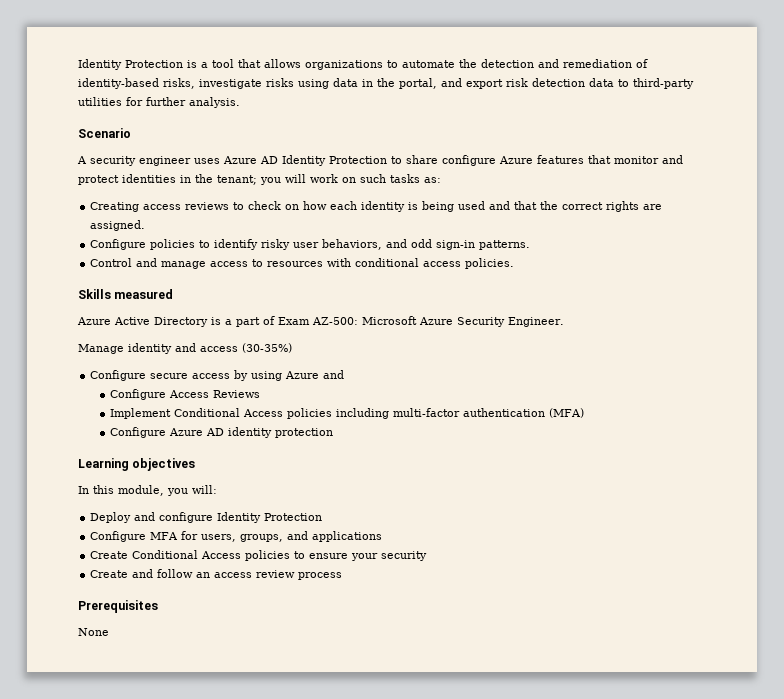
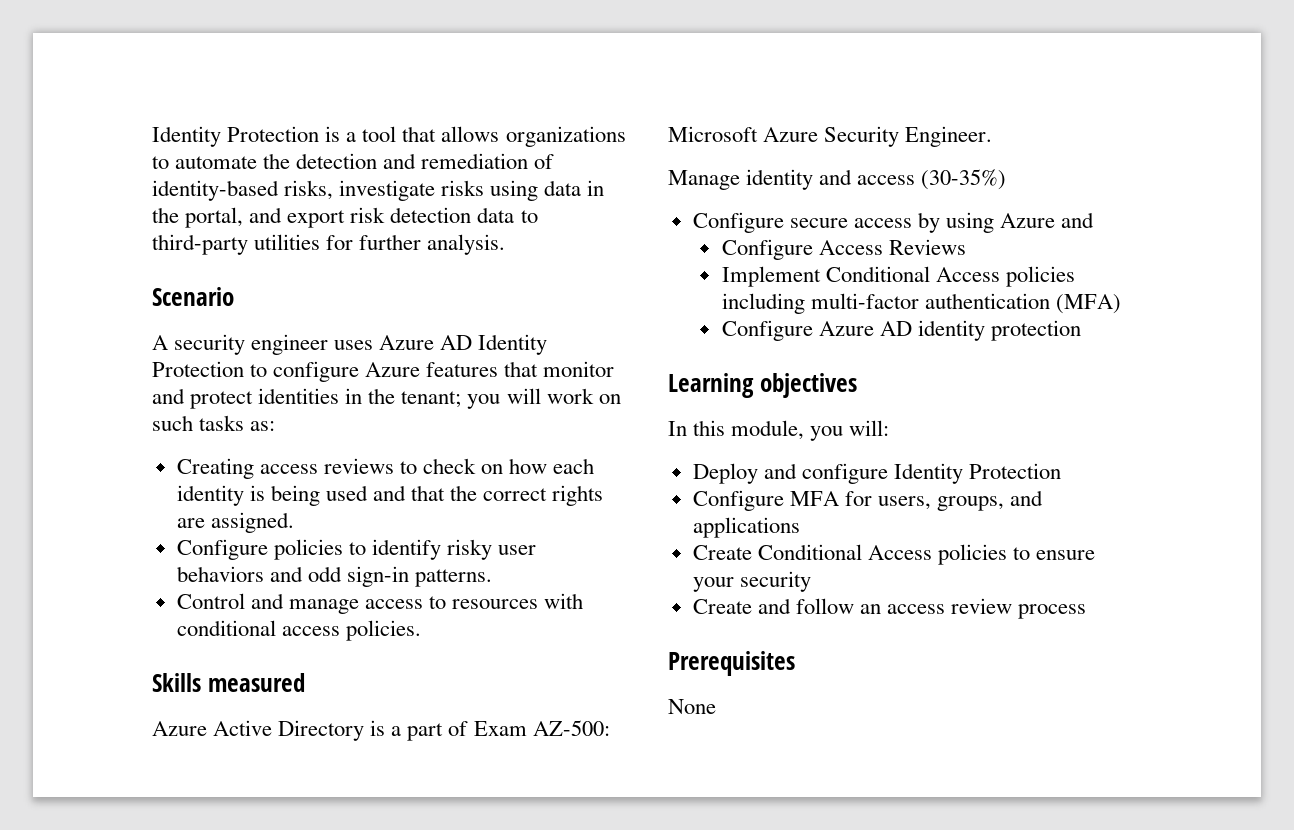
- A security engineer uses Azure AD Identity Protection to share configure Azure features that monitor and protect identities in the tenant; you will work on such tasks as:
+ A security engineer uses Azure AD Identity Protection to configure Azure features that monitor and protect identities in the tenant; you will work on such tasks as:
- Configure policies to identify risky user behaviors, and odd sign-in patterns.
+ Configure policies to identify risky user behaviors and odd sign-in patterns.

